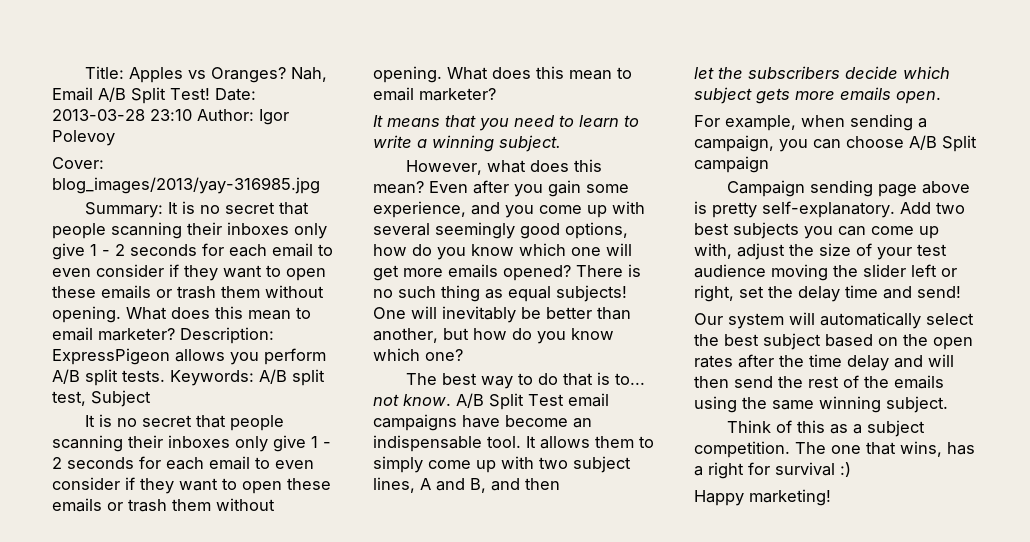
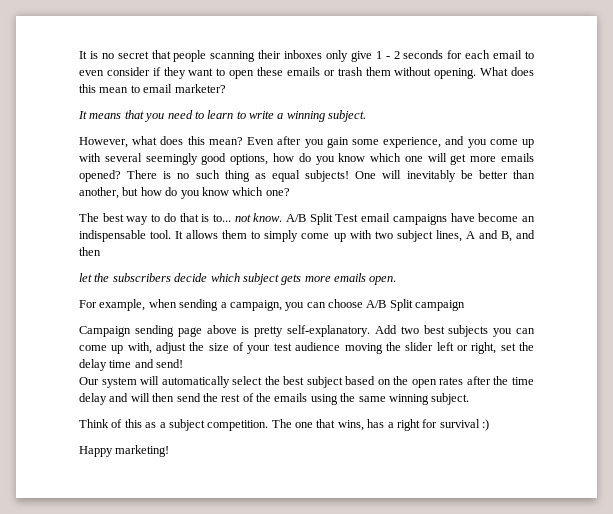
- Title: Apples vs Oranges? Nah, Email A/B Split Test! Date: 2013-03-28 23:10 Author: Igor Polevoy
- Cover: blog_images/2013/yay-316985.jpg
- Summary: It is no secret that people scanning their inboxes only give 1 - 2 seconds for each email to even consider if they want to open these emails or trash them without opening. What does this mean to email marketer? Description: ExpressPigeon allows you perform A/B split tests. Keywords: A/B split test, Subject

